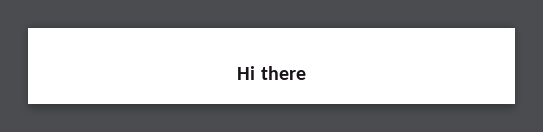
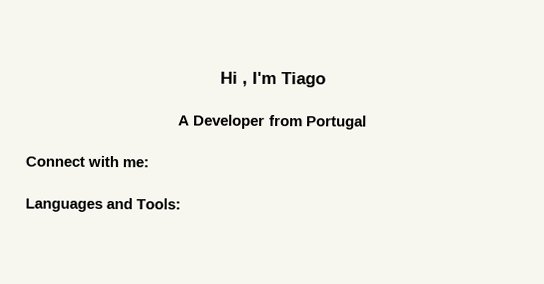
- Hi there
+ Hi , I'm Tiago
+ A Developer from Portugal
+ Connect with me:
+ Languages and Tools:

